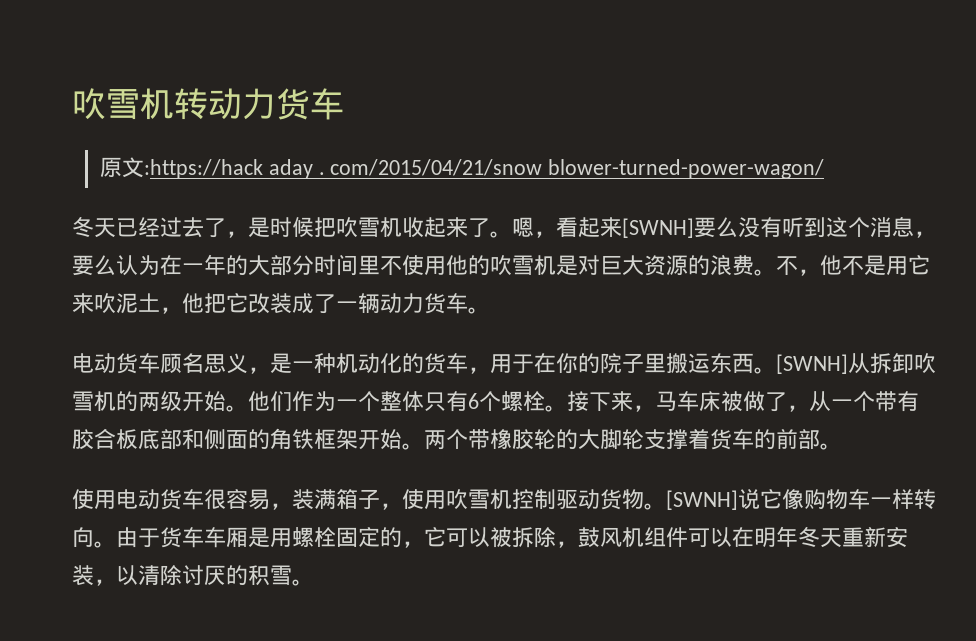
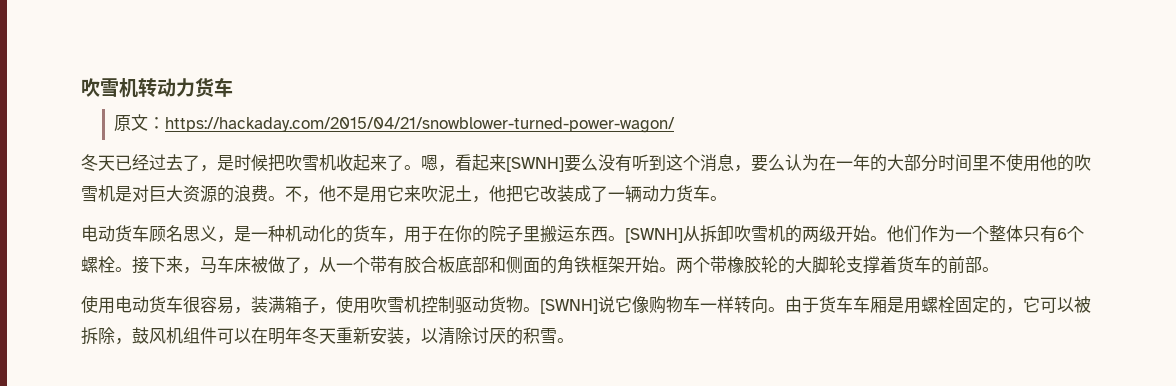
- 原文:https://hack aday . com/2015/04/21/snow blower-turned-power-wagon/
+ 原文：https://hackaday.com/2015/04/21/snowblower-turned-power-wagon/

